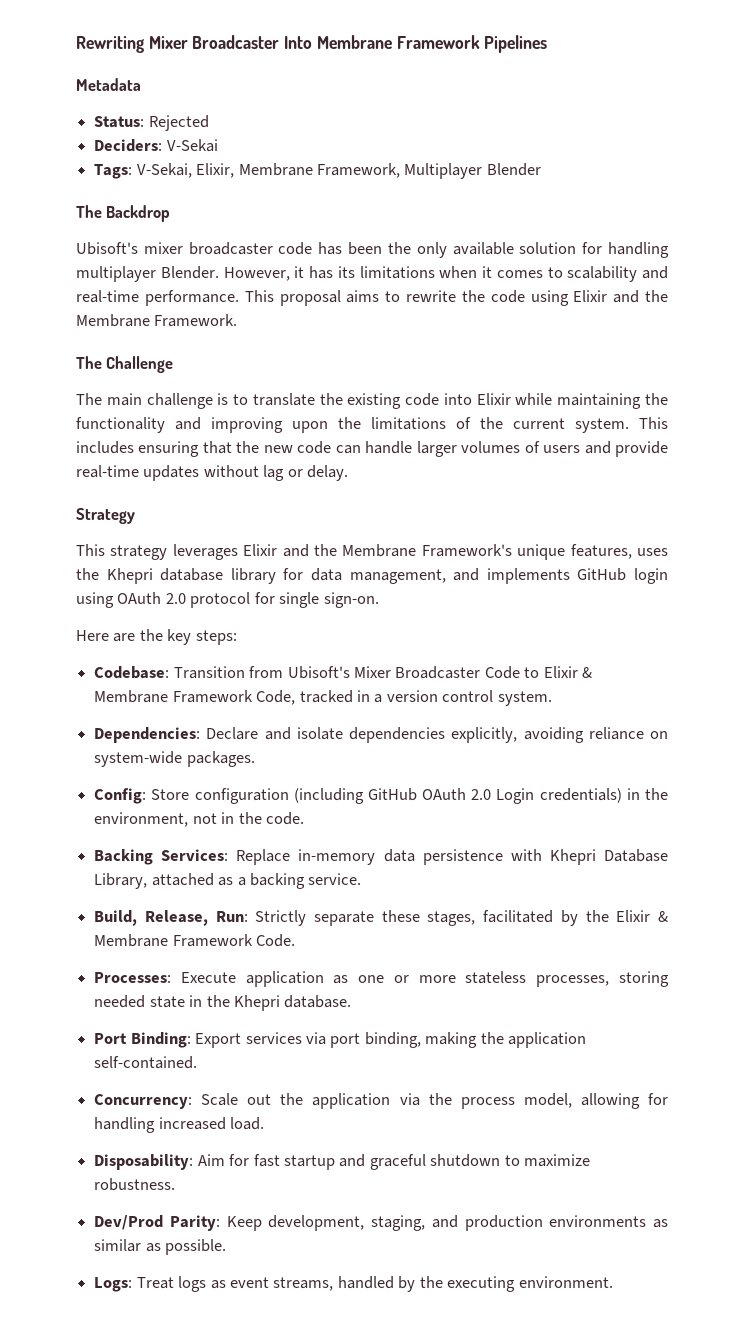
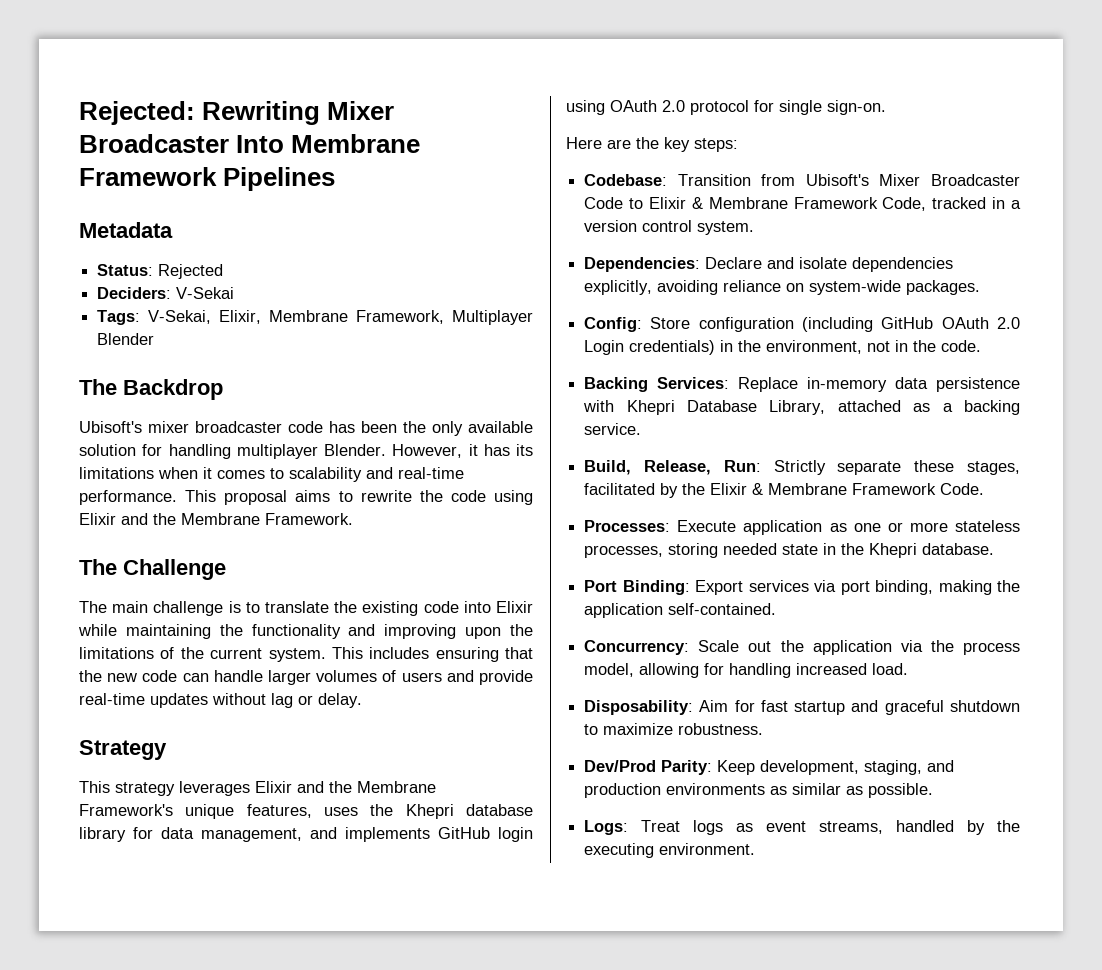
- Rewriting Mixer Broadcaster Into Membrane Framework Pipelines
+ Rejected: Rewriting Mixer Broadcaster Into Membrane Framework Pipelines

